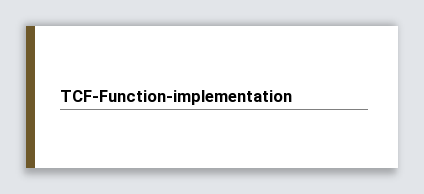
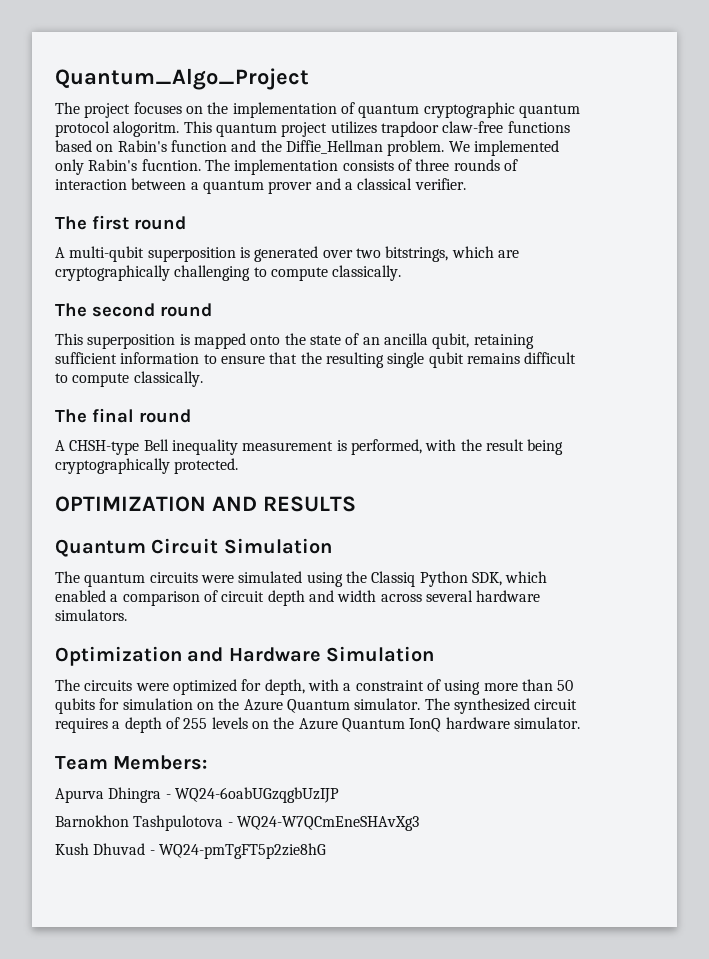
- TCF-Function-implementation
+ Quantum_Algo_Project
+ The project focuses on the implementation of quantum cryptographic quantum protocol alogoritm. This quantum project utilizes trapdoor claw-free functions based on Rabin's function and the Diffie_Hellman problem. We implemented only Rabin's fucntion. The implementation consists of three rounds of interaction between a quantum prover and a classical verifier.
+ The first round
+ A multi-qubit superposition is generated over two bitstrings, which are cryptographically challenging to compute classically.
+ The second round
+ This superposition is mapped onto the state of an ancilla qubit, retaining sufficient information to ensure that the resulting single qubit remains difficult to compute classically.
+ The final round
+ A CHSH-type Bell inequality measurement is performed, with the result being cryptographically protected.
+ OPTIMIZATION AND RESULTS
+ Quantum Circuit Simulation
+ The quantum circuits were simulated using the Classiq Python SDK, which enabled a comparison of circuit depth and width across several hardware simulators.
+ Optimization and Hardware Simulation
+ The circuits were optimized for depth, with a constraint of using more than 50 qubits for simulation on the Azure Quantum simulator. The synthesized circuit requires a depth of 255 levels on the Azure Quantum IonQ hardware simulator.
+ Team Members:
+ Apurva Dhingra - WQ24-6oabUGzqgbUzIJP
+ Barnokhon Tashpulotova - WQ24-W7QCmEneSHAvXg3
+ Kush Dhuvad - WQ24-pmTgFT5p2zie8hG

